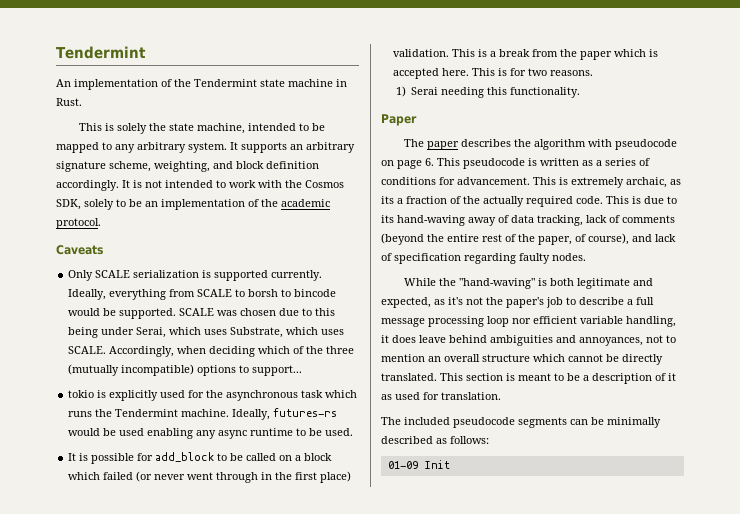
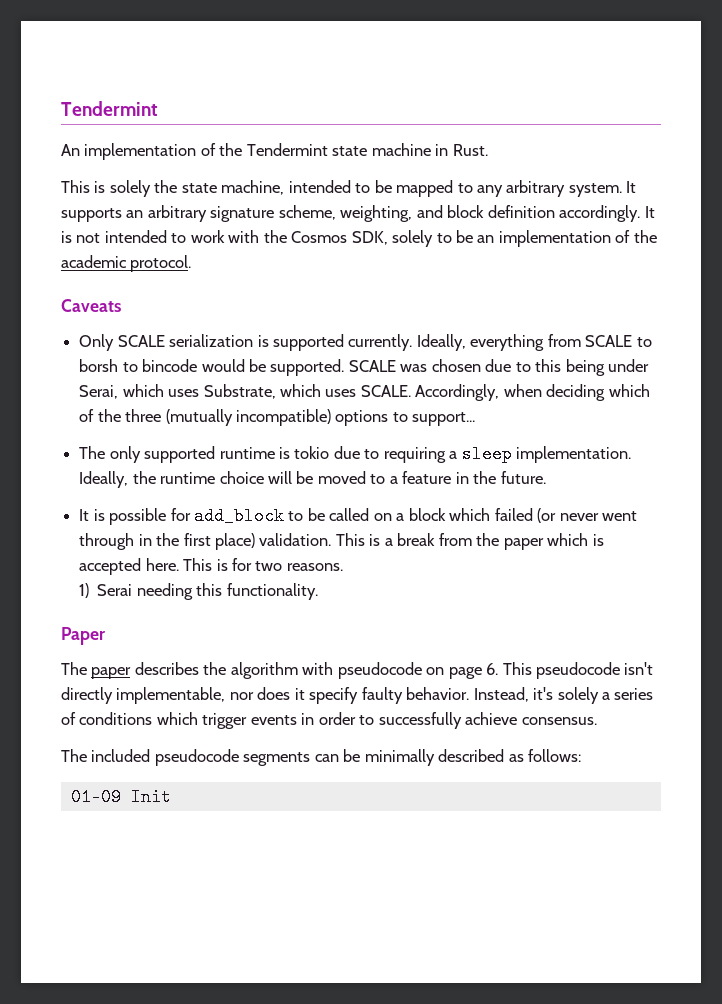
- tokio is explicitly used for the asynchronous task which runs the Tendermint machine. Ideally, futures-rs would be used enabling any async runtime to be used.
+ The only supported runtime is tokio due to requiring a sleep implementation. Ideally, the runtime choice will be moved to a feature in the future.
- The paper describes the algorithm with pseudocode on page 6. This pseudocode is written as a series of conditions for advancement. This is extremely archaic, as its a fraction of the actually required code. This is due to its hand-waving away of data tracking, lack of comments (beyond the entire rest of the paper, of course), and lack of specification regarding faulty nodes.
- While the "hand-waving" is both legitimate and expected, as it's not the paper's job to describe a full message processing loop nor efficient variable handling, it does leave behind ambiguities and annoyances, not to mention an overall structure which cannot be directly translated. This section is meant to be a description of it as used for translation.
+ The paper describes the algorithm with pseudocode on page 6. This pseudocode isn't directly implementable, nor does it specify faulty behavior. Instead, it's solely a series of conditions which trigger events in order to successfully achieve consensus.

